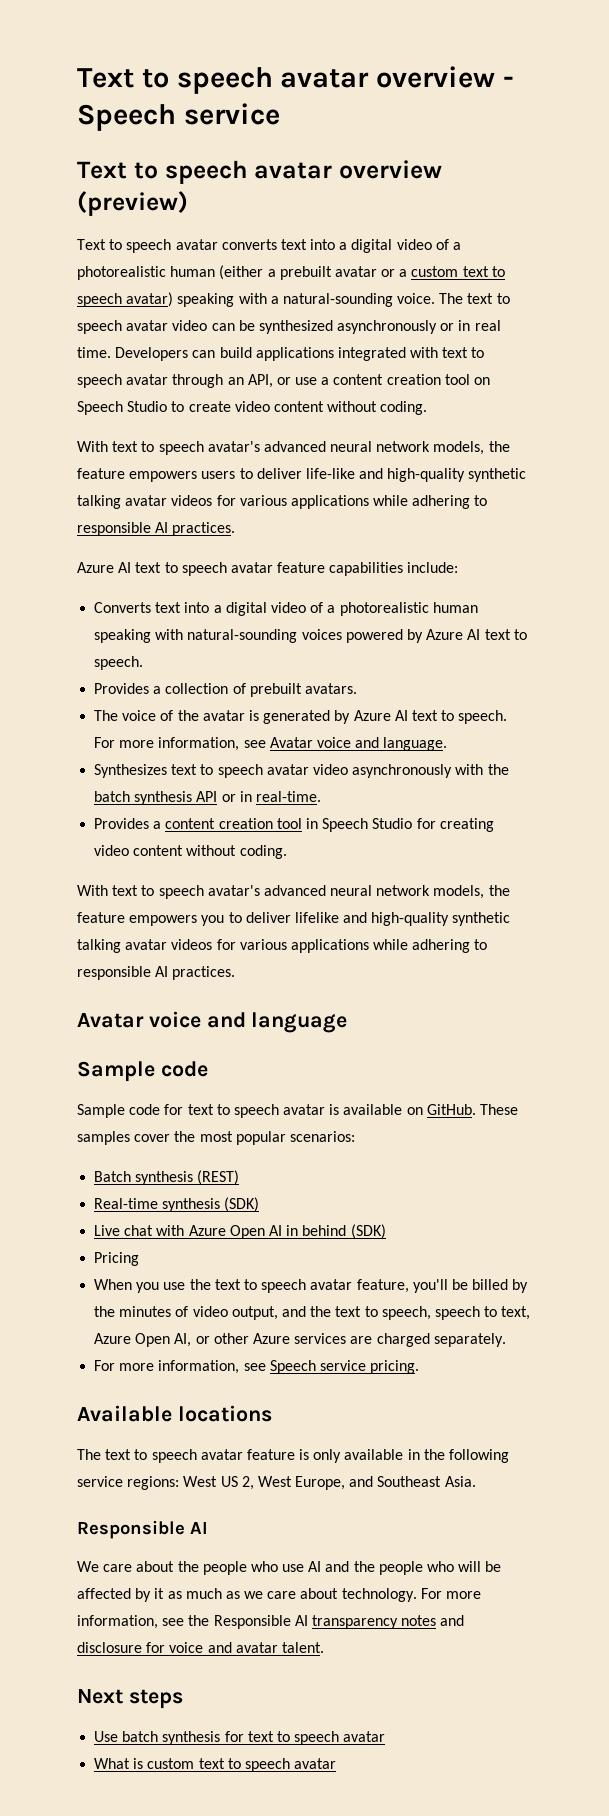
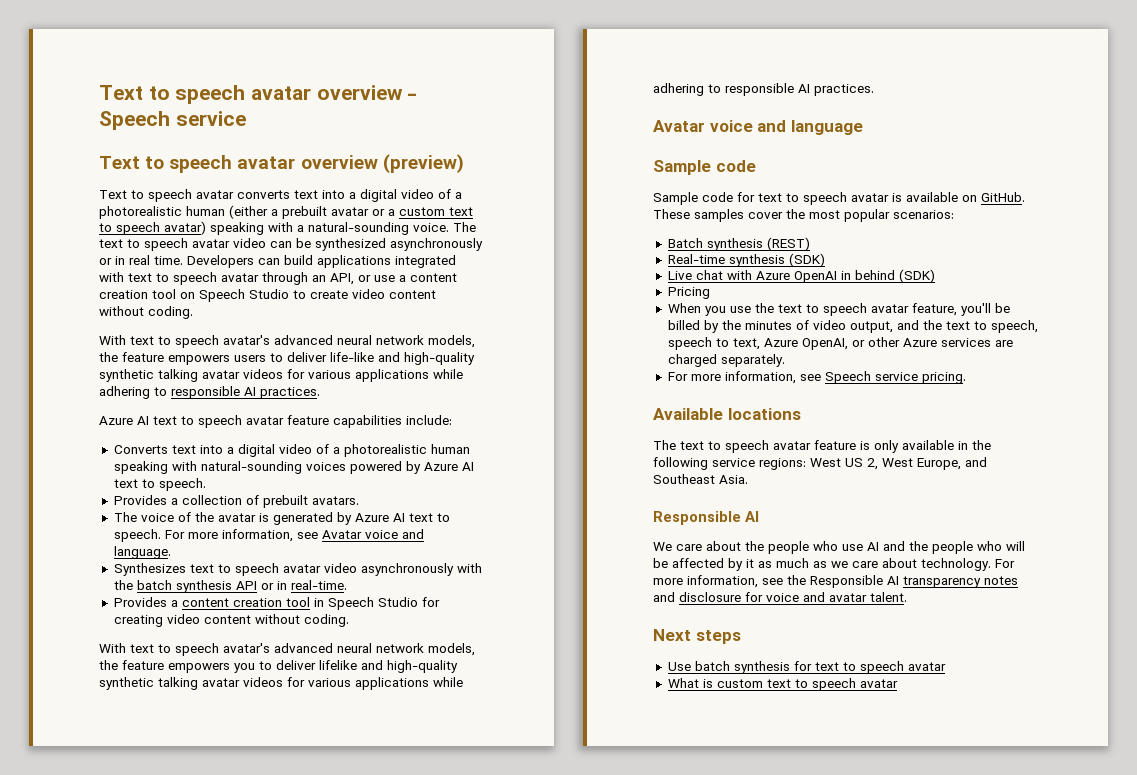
- Live chat with Azure Open AI in behind (SDK)
+ Live chat with Azure OpenAI in behind (SDK)
- When you use the text to speech avatar feature, you'll be billed by the minutes of video output, and the text to speech, speech to text, Azure Open AI, or other Azure services are charged separately.
+ When you use the text to speech avatar feature, you'll be billed by the minutes of video output, and the text to speech, speech to text, Azure OpenAI, or other Azure services are charged separately.

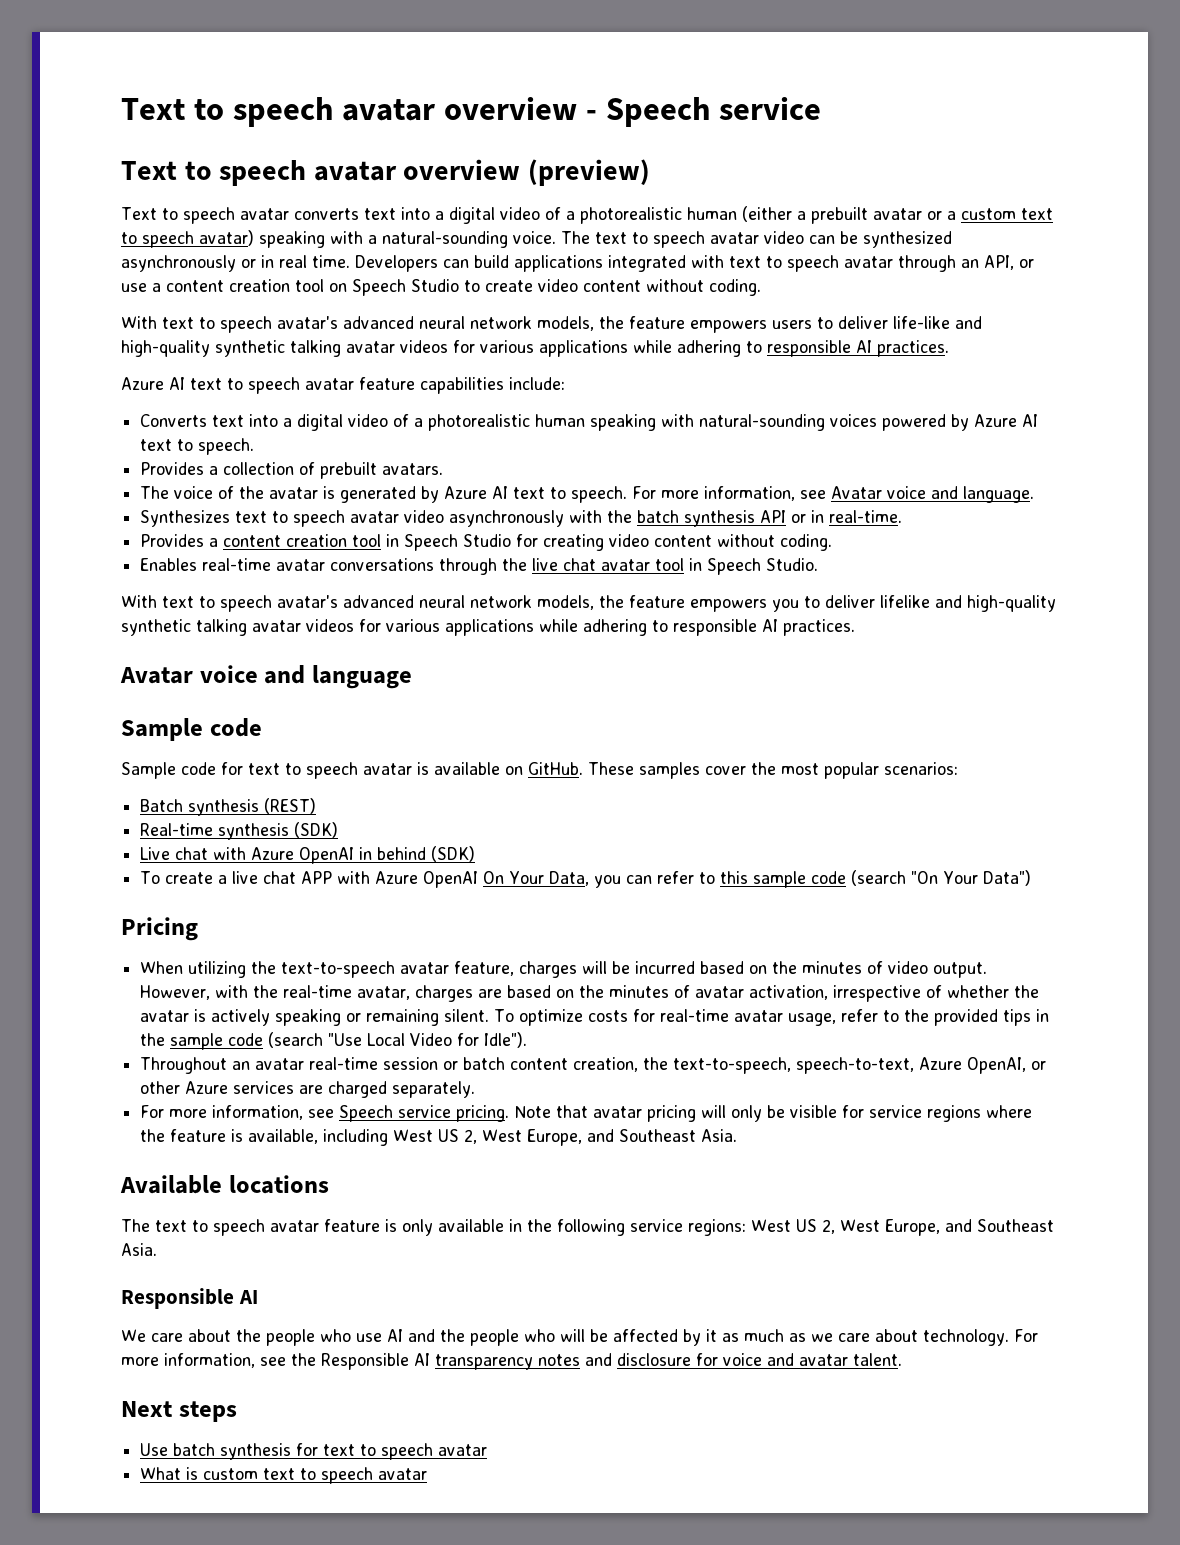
+ Enables real-time avatar conversations through the live chat avatar tool in Speech Studio.
+ To create a live chat APP with Azure OpenAI On Your Data, you can refer to this sample code (search "On Your Data")
  Pricing
- When you use the text to speech avatar feature, you'll be billed by the minutes of video output, and the text to speech, speech to text, Azure OpenAI, or other Azure services are charged separately.
+ When utilizing the text-to-speech avatar feature, charges will be incurred based on the minutes of video output. However, with the real-time avatar, charges are based on the minutes of avatar activation, irrespective of whether the avatar is actively speaking or remaining silent. To optimize costs for real-time avatar usage, refer to the provided tips in the sample code (search "Use Local Video for Idle").
+ Throughout an avatar real-time session or batch content creation, the text-to-speech, speech-to-text, Azure OpenAI, or other Azure services are charged separately.
+ Note that avatar pricing will only be visible for service regions where the feature is available, including West US 2, West Europe, and Southeast Asia.

